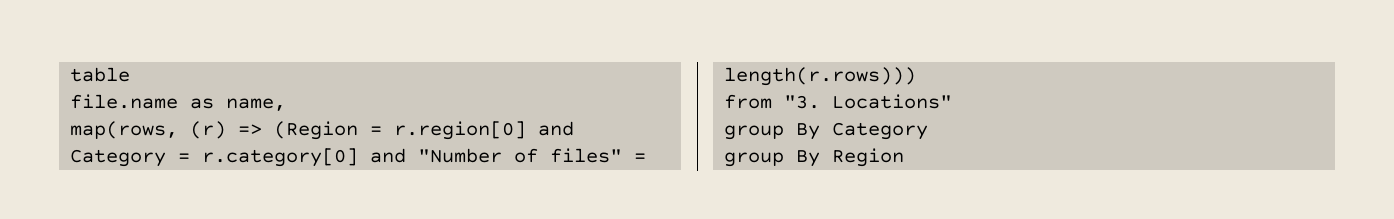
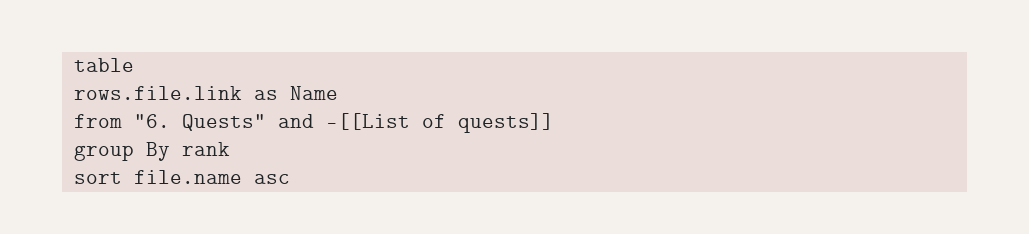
- file.name as name,
- map(rows, (r) => (Region = r.region[0] and Category = r.category[0] and "Number of files" = length(r.rows)))
- from "3. Locations"
- group By Category
- group By Region
+ rows.file.link as Name
+ from "6. Quests" and -[[List of quests]]
+ group By rank
+ sort file.name asc

